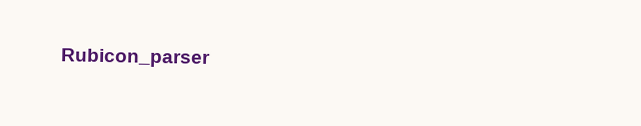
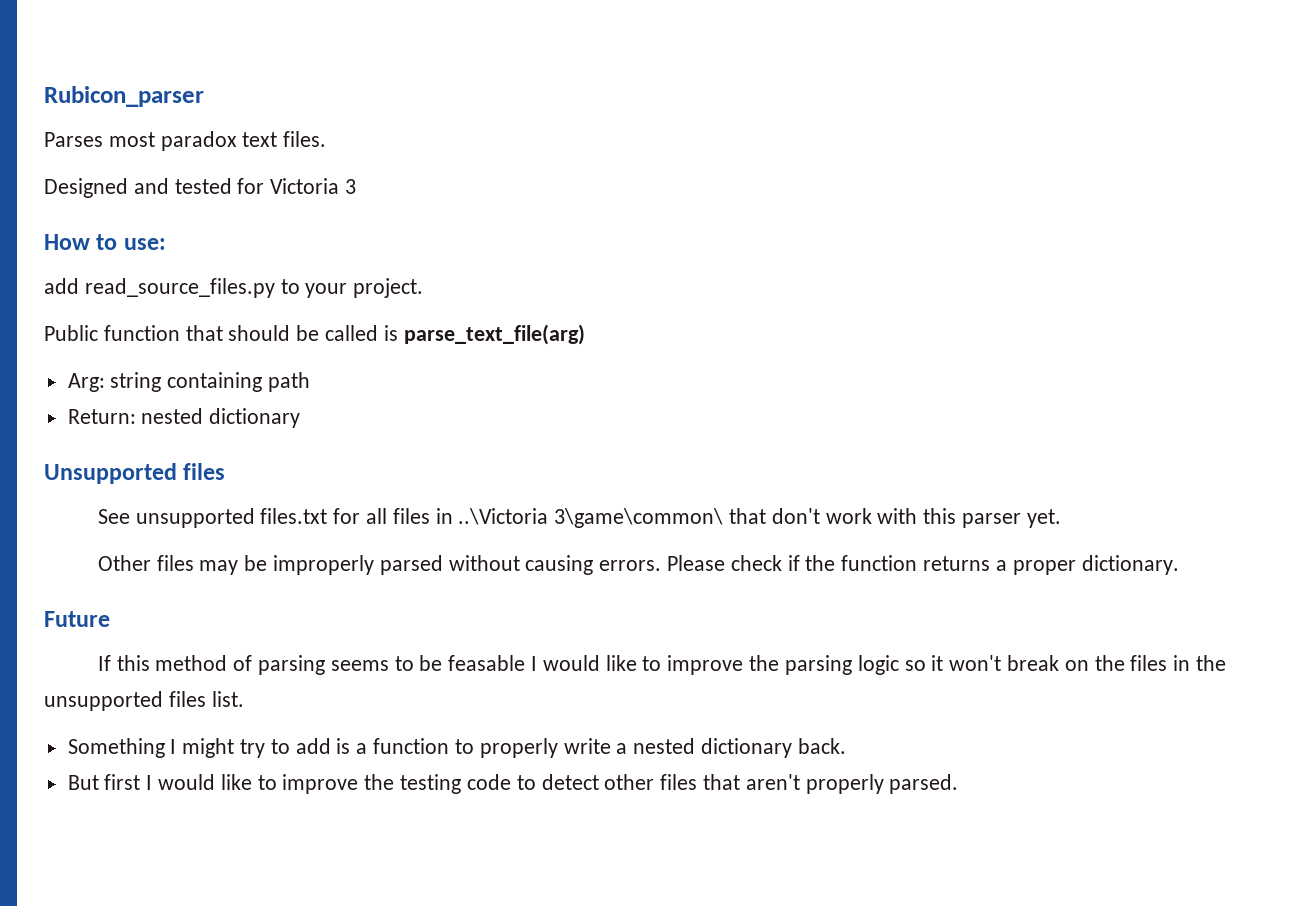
+ Parses most paradox text files.
+ Designed and tested for Victoria 3
+ How to use:
+ add read_source_files.py to your project.
+ Public function that should be called is parse_text_file(arg)
+ Arg: string containing path
+ Return: nested dictionary
+ Unsupported files
+ See unsupported files.txt for all files in ..\Victoria 3\game\common\ that don't work with this parser yet.
+ Other files may be improperly parsed without causing errors. Please check if the function returns a proper dictionary.
+ Future
+ If this method of parsing seems to be feasable I would like to improve the parsing logic so it won't break on the files in the unsupported files list.
+ Something I might try to add is a function to properly write a nested dictionary back.
+ But first I would like to improve the testing code to detect other files that aren't properly parsed.

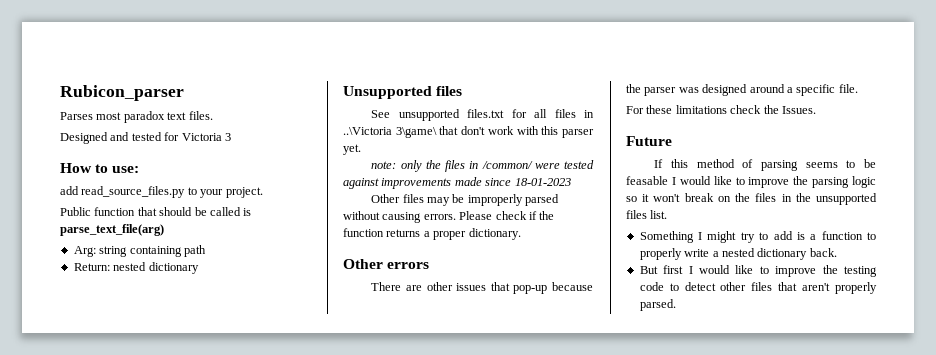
- See unsupported files.txt for all files in ..\Victoria 3\game\common\ that don't work with this parser yet.
+ See unsupported files.txt for all files in ..\Victoria 3\game\ that don't work with this parser yet.
+ note: only the files in /common/ were tested against improvements made since 18-01-2023
+ Other errors
+ There are other issues that pop-up because the parser was designed around a specific file.
+ For these limitations check the Issues.

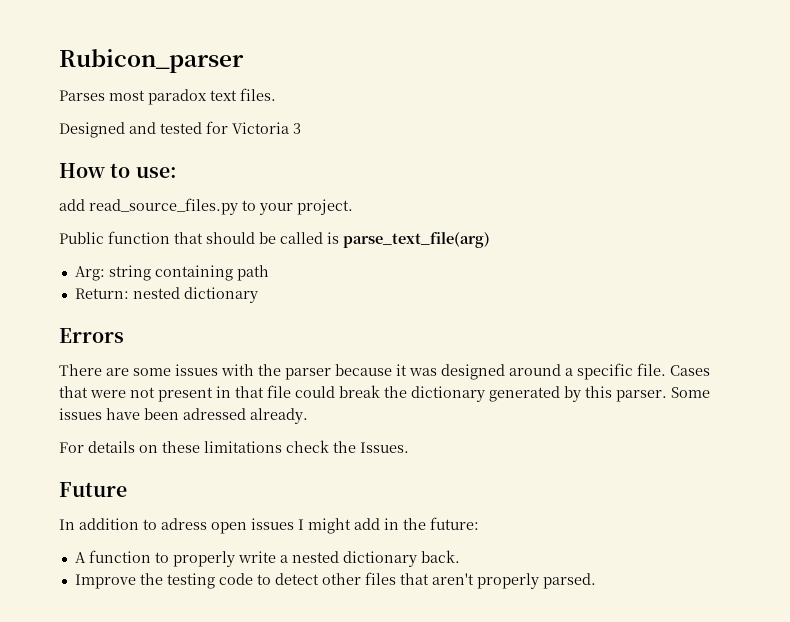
- Unsupported files
- See unsupported files.txt for all files in ..\Victoria 3\game\ that don't work with this parser yet.
- note: only the files in /common/ were tested against improvements made since 18-01-2023
- Other files may be improperly parsed without causing errors. Please check if the function returns a proper dictionary.
- Other errors
- There are other issues that pop-up because the parser was designed around a specific file.
+ Errors
+ There are some issues with the parser because it was designed around a specific file. Cases that were not present in that file could break the dictionary generated by this parser. Some issues have been adressed already.
- For these limitations check the Issues.
+ For details on these limitations check the Issues.
- If this method of parsing seems to be feasable I would like to improve the parsing logic so it won't break on the files in the unsupported files list.
- Something I might try to add is a function to properly write a nested dictionary back.
+ In addition to adress open issues I might add in the future:
+ A function to properly write a nested dictionary back.
- But first I would like to improve the testing code to detect other files that aren't properly parsed.
+ Improve the testing code to detect other files that aren't properly parsed.

